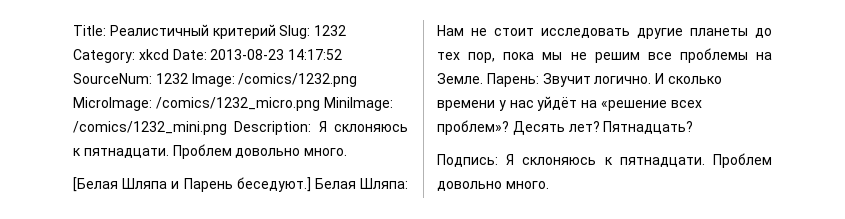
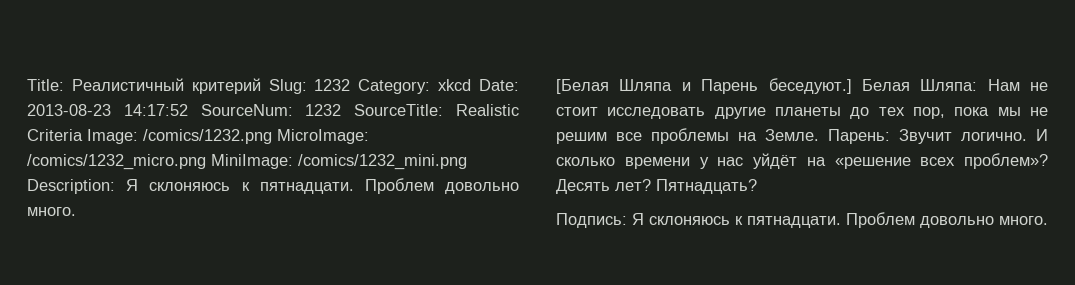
- Title: Реалистичный критерий Slug: 1232 Category: xkcd Date: 2013-08-23 14:17:52 SourceNum: 1232 Image: /comics/1232.png MicroImage: /comics/1232_micro.png MiniImage: /comics/1232_mini.png Description: Я склоняюсь к пятнадцати.
+ Title: Реалистичный критерий Slug: 1232 Category: xkcd Date: 2013-08-23 14:17:52 SourceNum: 1232 SourceTitle: Realistic Criteria Image: /comics/1232.png MicroImage: /comics/1232_micro.png MiniImage: /comics/1232_mini.png Description: Я склоняюсь к пятнадцати.

